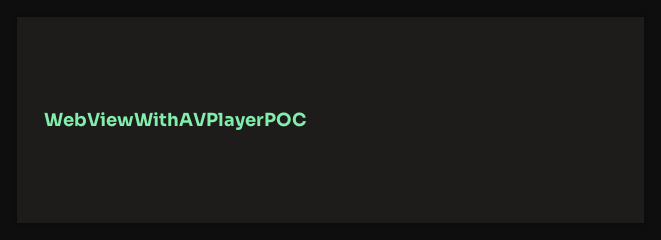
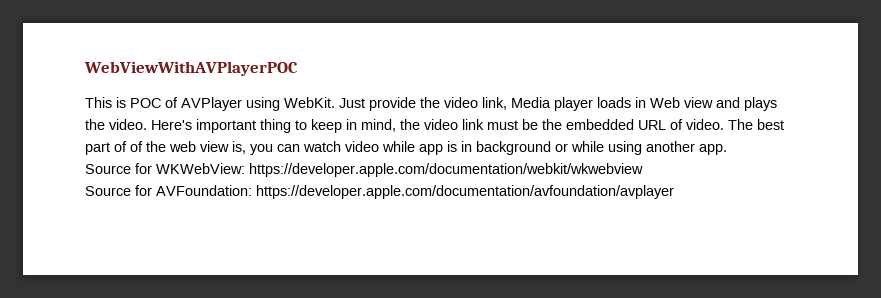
+ This is POC of AVPlayer using WebKit. Just provide the video link, Media player loads in Web view and plays the video. Here's important thing to keep in mind, the video link must be the embedded URL of video. The best part of of the web view is, you can watch video while app is in background or while using another app.
+ Source for WKWebView: https://developer.apple.com/documentation/webkit/wkwebview
+ Source for AVFoundation: https://developer.apple.com/documentation/avfoundation/avplayer

